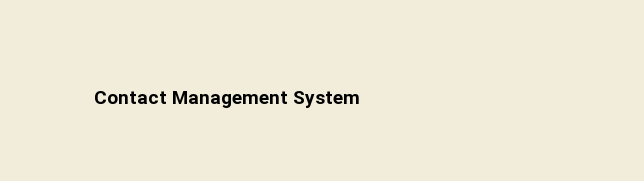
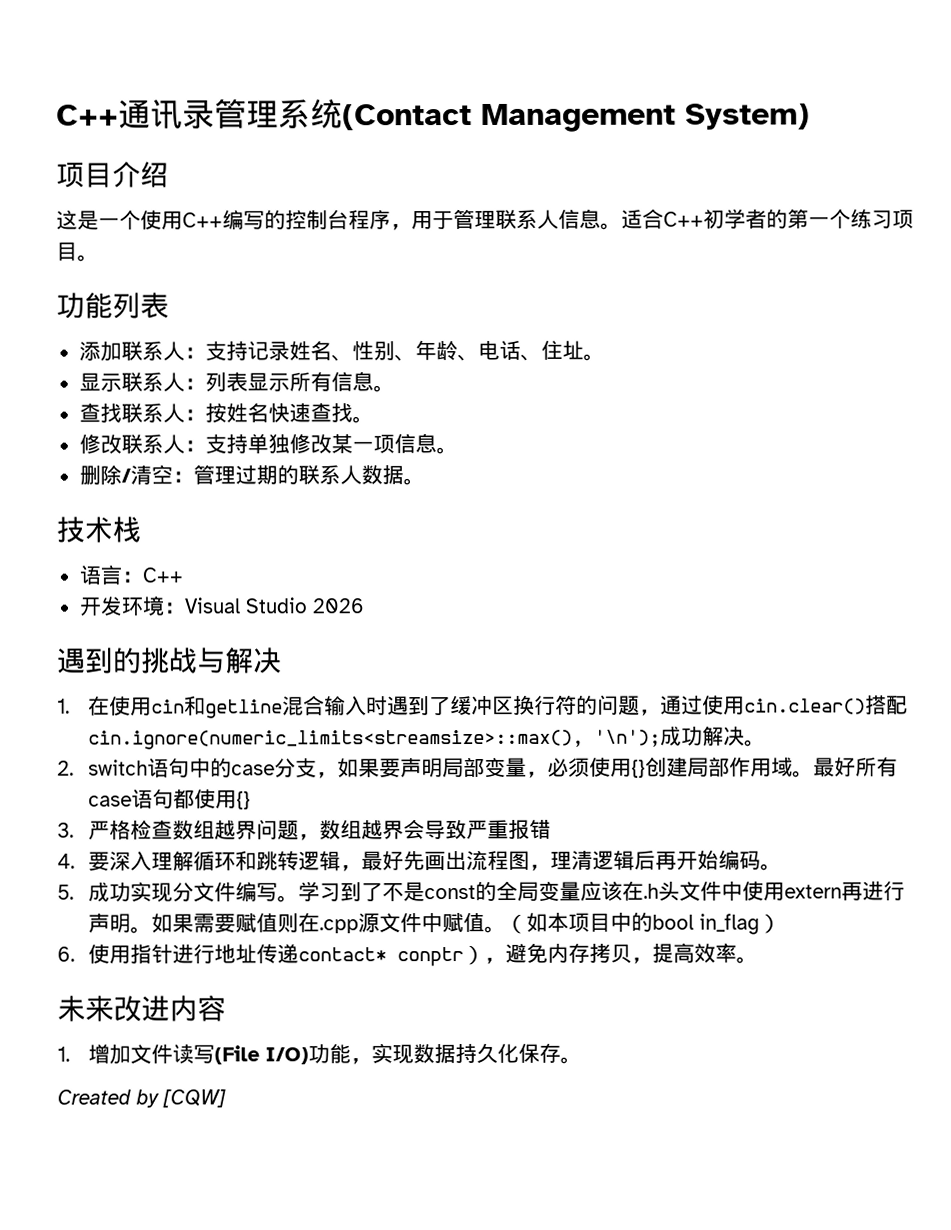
- Contact Management System
+ C++通讯录管理系统(Contact Management System)
+ 项目介绍
+ 这是一个使用C++编写的控制台程序，用于管理联系人信息。适合C++初学者的第一个练习项目。
+ 功能列表
+ 添加联系人：支持记录姓名、性别、年龄、电话、住址。
+ 显示联系人：列表显示所有信息。
+ 查找联系人：按姓名快速查找。
+ 修改联系人：支持单独修改某一项信息。
+ 删除/清空：管理过期的联系人数据。
+ 技术栈
+ 语言：C++
+ 开发环境：Visual Studio 2026
+ 遇到的挑战与解决
+ 1.在使用cin和getline混合输入时遇到了缓冲区换行符的问题，通过使用cin.clear()搭配cin.ignore(numeric_limits<streamsize>::max(), '\n');成功解决。
+ 2. switch语句中的case分支，如果要声明局部变量，必须使用{}创建局部作用域。最好所有case语句都使用{}
+ 3.严格检查数组越界问题，数组越界会导致严重报错
+ 4.要深入理解循环和跳转逻辑，最好先画出流程图，理清逻辑后再开始编码。
+ 5.成功实现分文件编写。学习到了不是const的全局变量应该在.h头文件中使用extern再进行声明。如果需要赋值则在.cpp源文件中赋值。（如本项目中的bool in_flag）
+ 6.使用指针进行地址传递contact* conptr），避免内存拷贝，提高效率。
+ 未来改进内容
+ 1.增加文件读写(File I/O)功能，实现数据持久化保存。
+ Created by [CQW]

